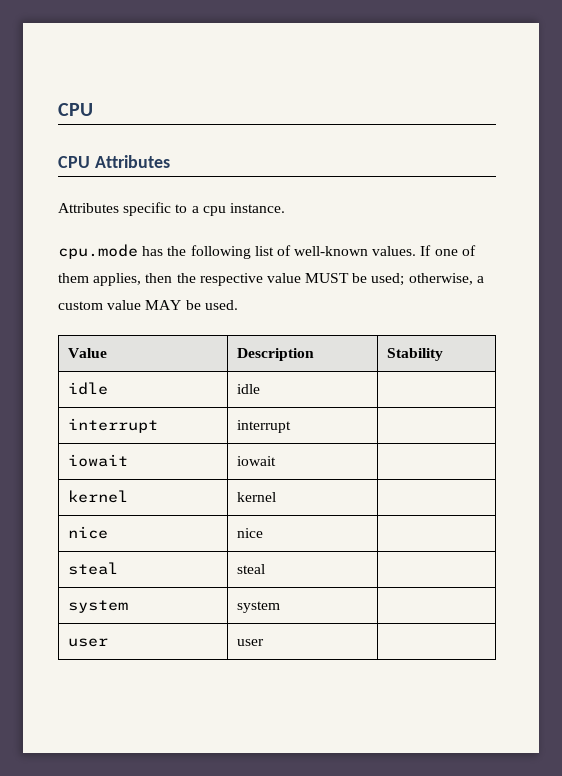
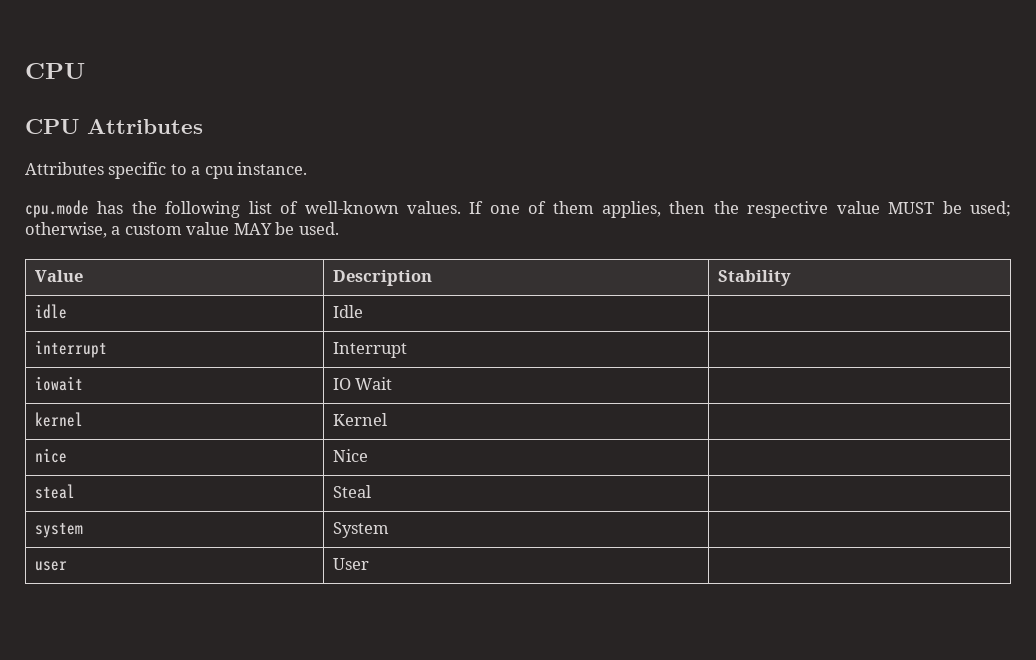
- idle | idle |
- interrupt | interrupt |
- iowait | iowait |
- kernel | kernel |
- nice | nice |
- steal | steal |
- system | system |
- user | user |
+ idle | Idle |
+ interrupt | Interrupt |
+ iowait | IO Wait |
+ kernel | Kernel |
+ nice | Nice |
+ steal | Steal |
+ system | System |
+ user | User |

